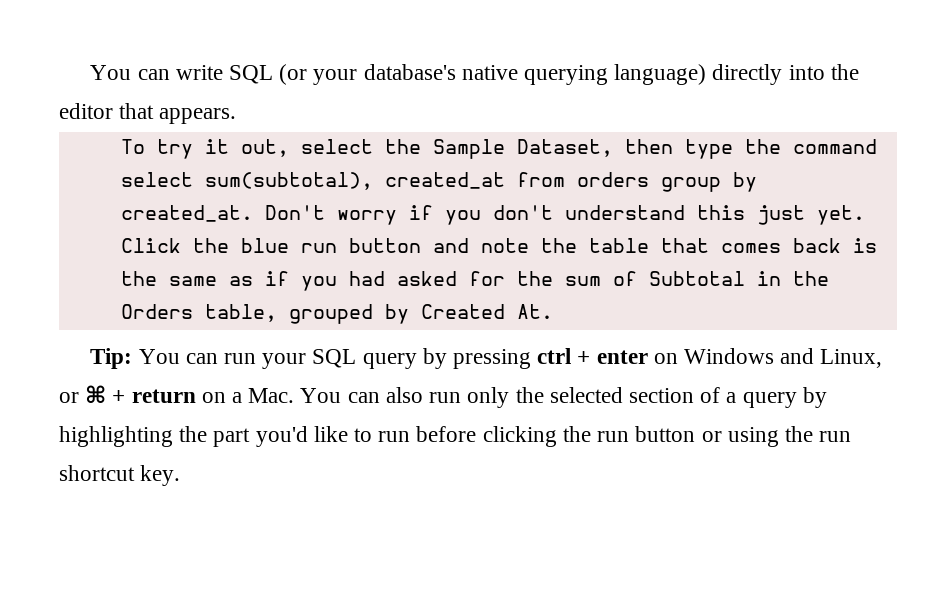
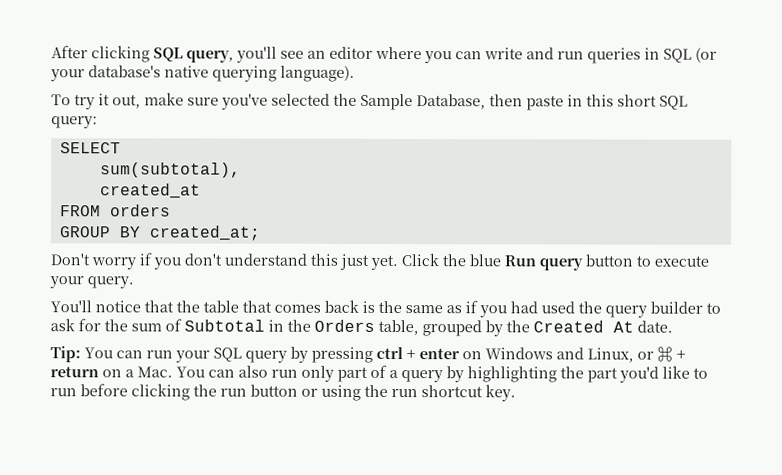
- You can write SQL (or your database's native querying language) directly into the editor that appears.
- To try it out, select the Sample Dataset, then type the command select sum(subtotal), created_at from orders group by created_at. Don't worry if you don't understand this just yet.
+ After clicking SQL query, you'll see an editor where you can write and run queries in SQL (or your database's native querying language).
+ To try it out, make sure you've selected the Sample Database, then paste in this short SQL query:
+ SELECT
+ sum(subtotal),
+ created_at
+ FROM orders
+ GROUP BY created_at;
+ Don't worry if you don't understand this just yet.
- Click the blue run button and note the table that comes back is the same as if you had asked for the sum of Subtotal in the Orders table, grouped by Created At.
+ Click the blue Run query button to execute your query.
+ You'll notice that the table that comes back is the same as if you had used the query builder to ask for the sum of Subtotal in the Orders table, grouped by the Created At date.
- Tip: You can run your SQL query by pressing ctrl + enter on Windows and Linux, or ⌘ + return on a Mac. You can also run only the selected section of a query by highlighting the part you'd like to run before clicking the run button or using the run shortcut key.
+ Tip: You can run your SQL query by pressing ctrl + enter on Windows and Linux, or ⌘ + return on a Mac. You can also run only part of a query by highlighting the part you'd like to run before clicking the run button or using the run shortcut key.

